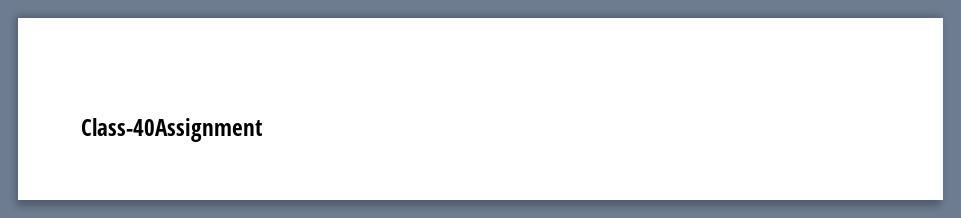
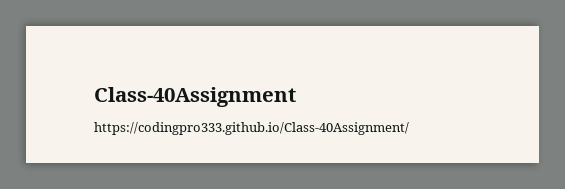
+ https://codingpro333.github.io/Class-40Assignment/

